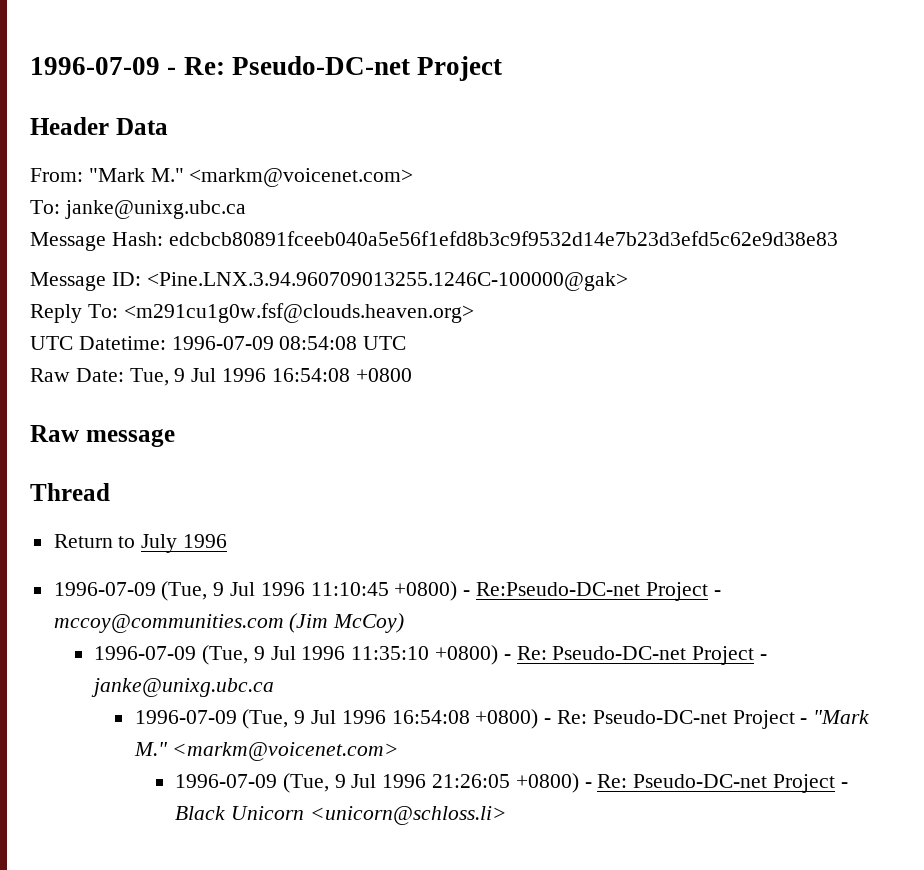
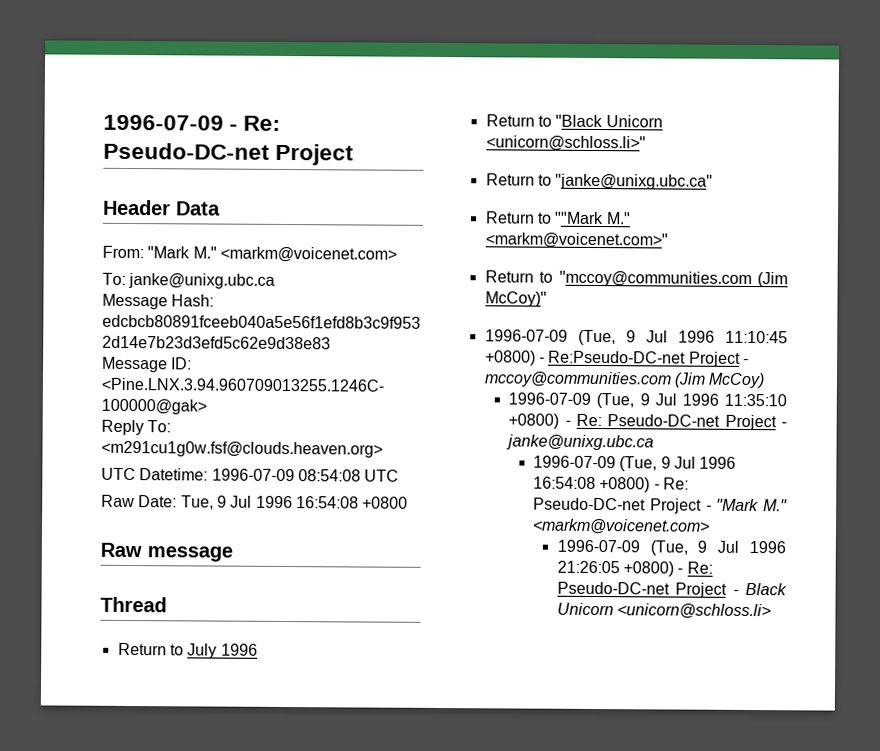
+ Return to "Black Unicorn <unicorn@schloss.li>"
+ Return to "janke@unixg.ubc.ca"
+ Return to ""Mark M." <markm@voicenet.com>"
+ Return to "mccoy@communities.com (Jim McCoy)"

